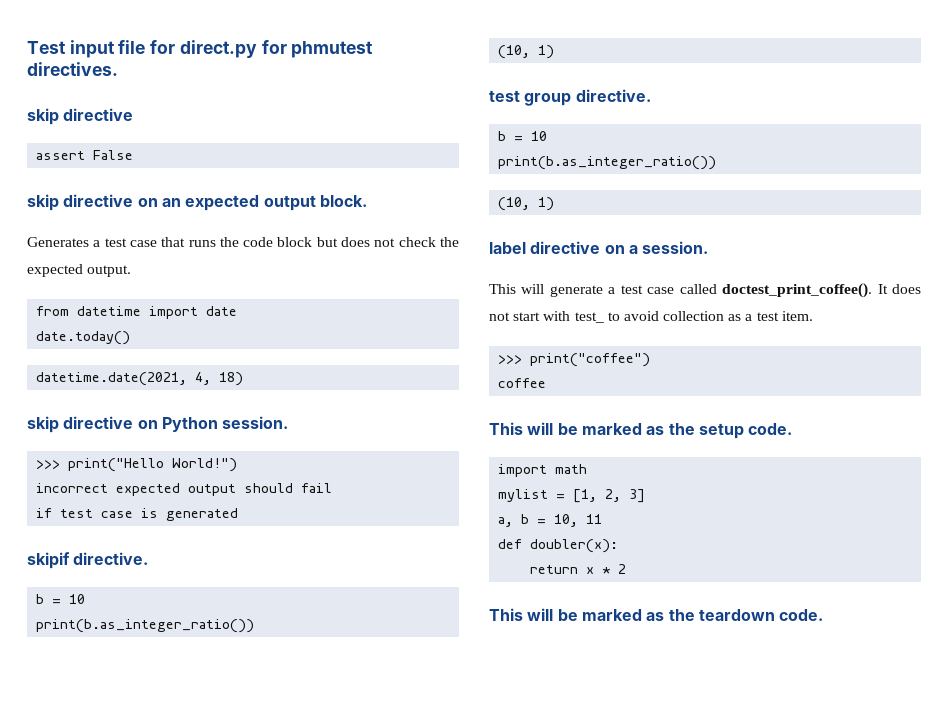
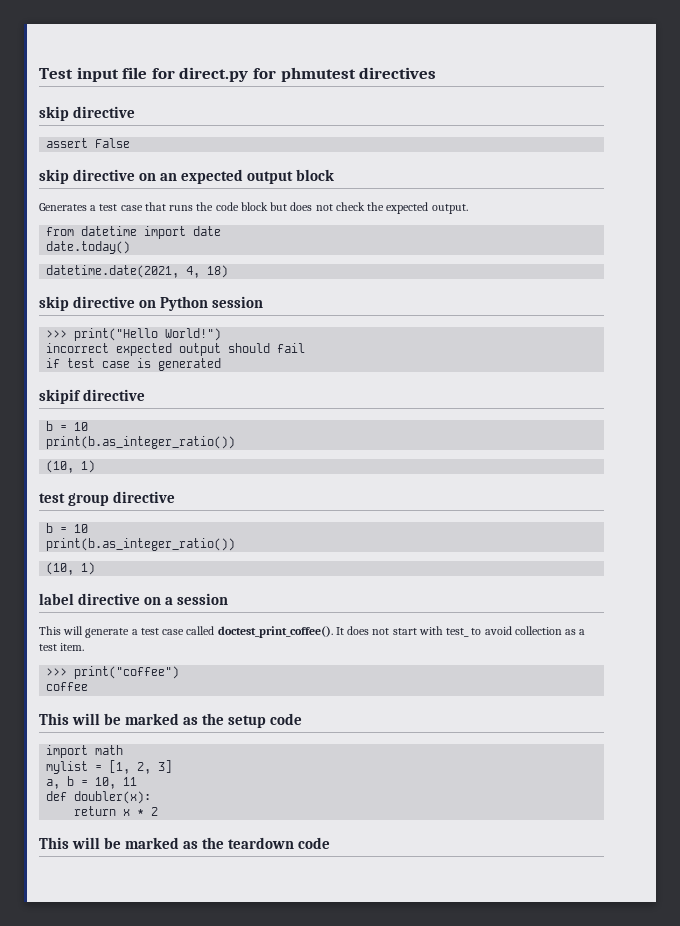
- Test input file for direct.py for phmutest directives.
+ Test input file for direct.py for phmutest directives
- skip directive on an expected output block.
+ skip directive on an expected output block
- skip directive on Python session.
+ skip directive on Python session
- skipif directive.
+ skipif directive
- test group directive.
+ test group directive
- label directive on a session.
+ label directive on a session
- This will be marked as the setup code.
+ This will be marked as the setup code
- This will be marked as the teardown code.
+ This will be marked as the teardown code

